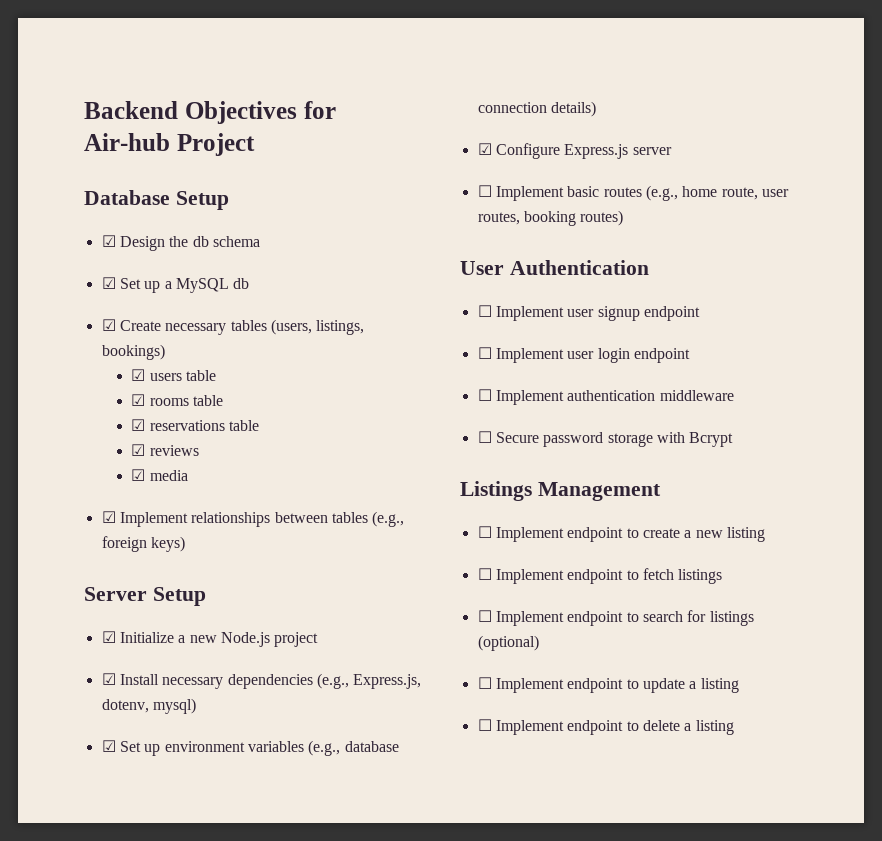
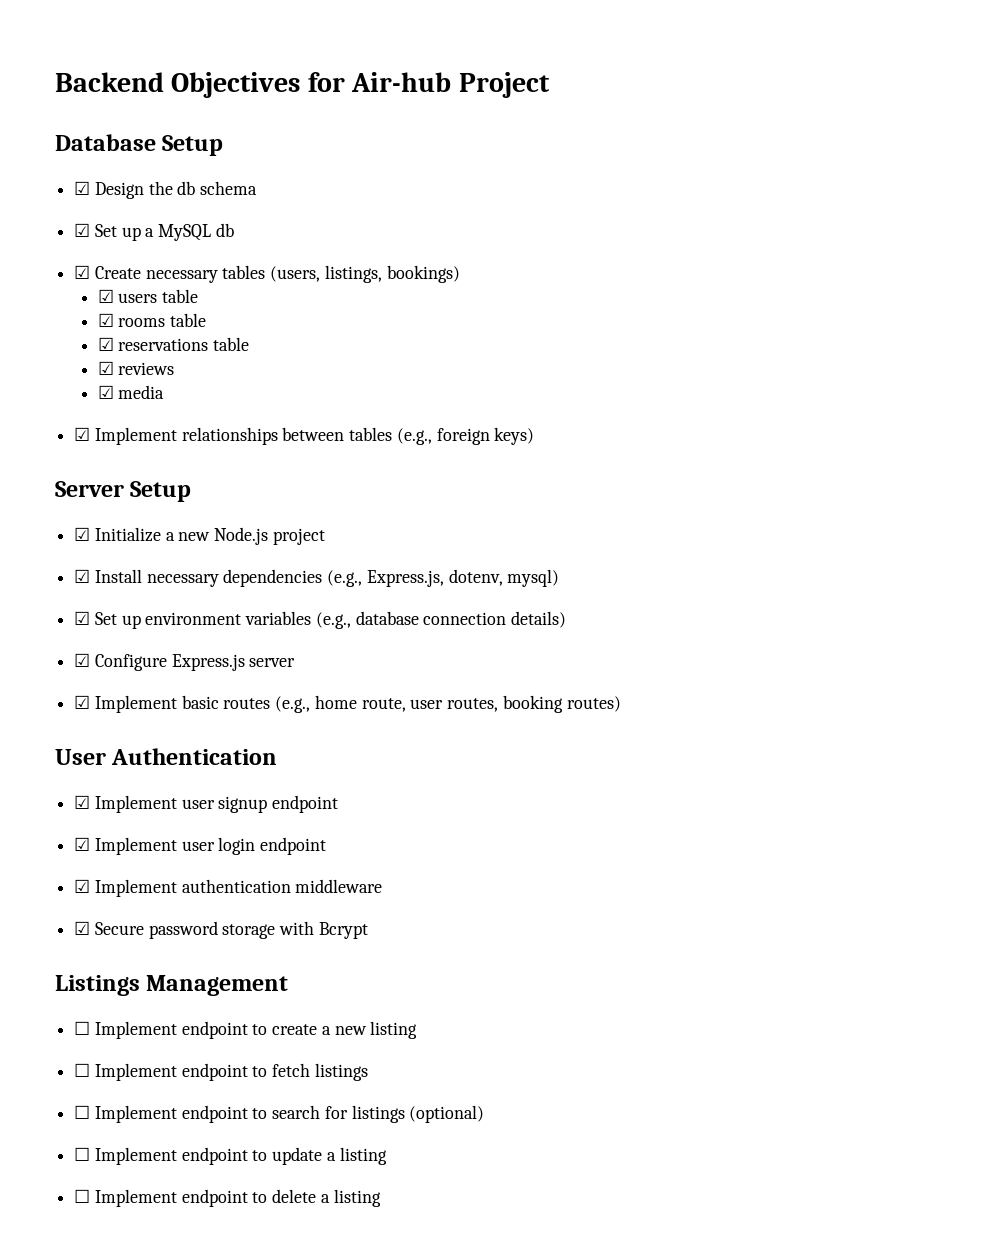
- ☐ Implement basic routes (e.g., home route, user routes, booking routes)
+ ☑ Implement basic routes (e.g., home route, user routes, booking routes)
- ☐ Implement user signup endpoint
+ ☑ Implement user signup endpoint
- ☐ Implement user login endpoint
+ ☑ Implement user login endpoint
- ☐ Implement authentication middleware
+ ☑ Implement authentication middleware
- ☐ Secure password storage with Bcrypt
+ ☑ Secure password storage with Bcrypt

